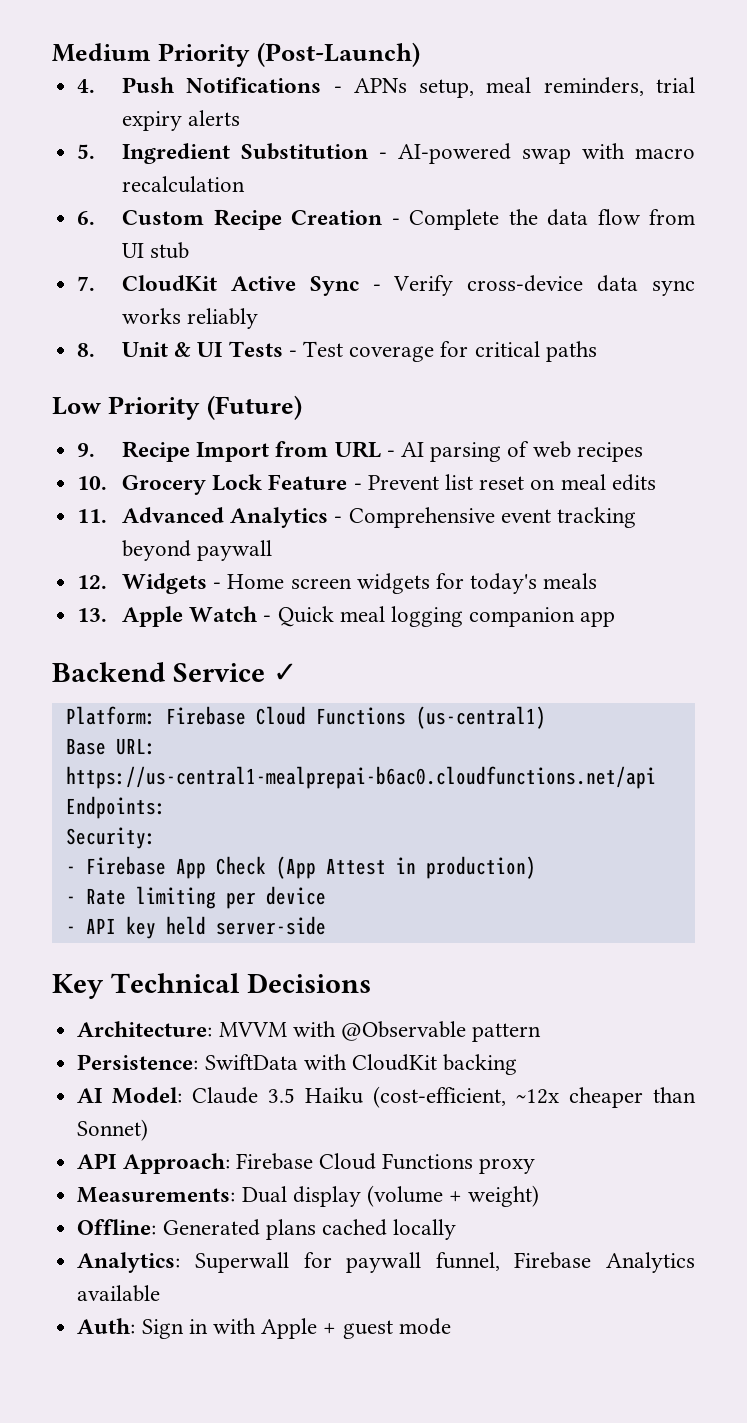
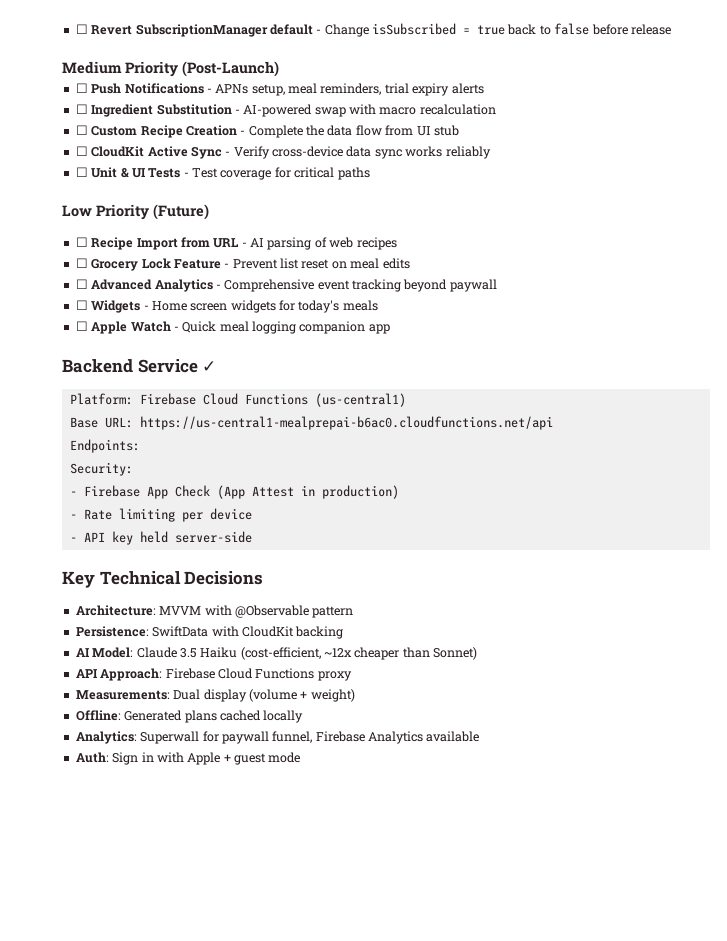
+ ☐ Revert SubscriptionManager default - Change isSubscribed = true back to false before release
- 4. Push Notifications - APNs setup, meal reminders, trial expiry alerts
+ ☐ Push Notifications - APNs setup, meal reminders, trial expiry alerts
- 5. Ingredient Substitution - AI-powered swap with macro recalculation
+ ☐ Ingredient Substitution - AI-powered swap with macro recalculation
- 6. Custom Recipe Creation - Complete the data flow from UI stub
+ ☐ Custom Recipe Creation - Complete the data flow from UI stub
- 7. CloudKit Active Sync - Verify cross-device data sync works reliably
+ ☐ CloudKit Active Sync - Verify cross-device data sync works reliably
- 8. Unit & UI Tests - Test coverage for critical paths
+ ☐ Unit & UI Tests - Test coverage for critical paths
- 9. Recipe Import from URL - AI parsing of web recipes
+ ☐ Recipe Import from URL - AI parsing of web recipes
- 10. Grocery Lock Feature - Prevent list reset on meal edits
+ ☐ Grocery Lock Feature - Prevent list reset on meal edits
- 11. Advanced Analytics - Comprehensive event tracking beyond paywall
+ ☐ Advanced Analytics - Comprehensive event tracking beyond paywall
- 12. Widgets - Home screen widgets for today's meals
+ ☐ Widgets - Home screen widgets for today's meals
- 13. Apple Watch - Quick meal logging companion app
+ ☐ Apple Watch - Quick meal logging companion app

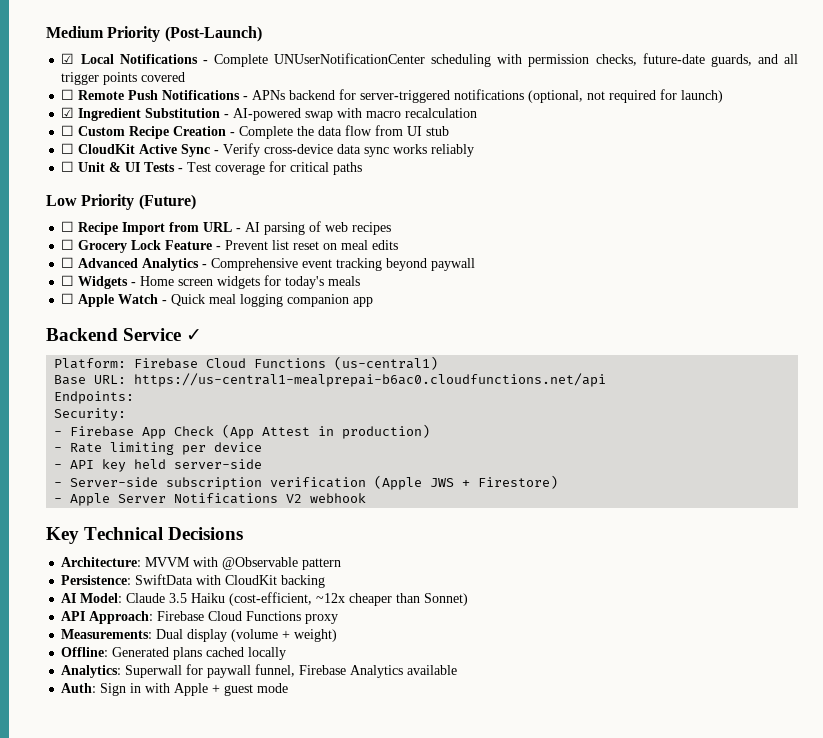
- ☐ Revert SubscriptionManager default - Change isSubscribed = true back to false before release
  Medium Priority (Post-Launch)
- ☐ Push Notifications - APNs setup, meal reminders, trial expiry alerts
- ☐ Ingredient Substitution - AI-powered swap with macro recalculation
+ ☑ Local Notifications - Complete UNUserNotificationCenter scheduling with permission checks, future-date guards, and all trigger points covered
+ ☐ Remote Push Notifications - APNs backend for server-triggered notifications (optional, not required for launch)
+ ☑ Ingredient Substitution - AI-powered swap with macro recalculation
+ - Server-side subscription verification (Apple JWS + Firestore)
+ - Apple Server Notifications V2 webhook

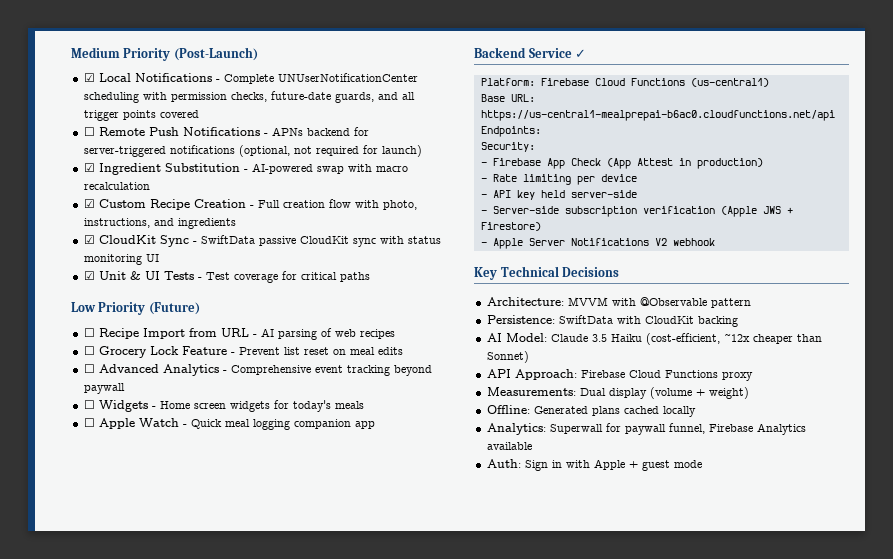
- ☐ Custom Recipe Creation - Complete the data flow from UI stub
- ☐ CloudKit Active Sync - Verify cross-device data sync works reliably
- ☐ Unit & UI Tests - Test coverage for critical paths
+ ☑ Custom Recipe Creation - Full creation flow with photo, instructions, and ingredients
+ ☑ CloudKit Sync - SwiftData passive CloudKit sync with status monitoring UI
+ ☑ Unit & UI Tests - Test coverage for critical paths

